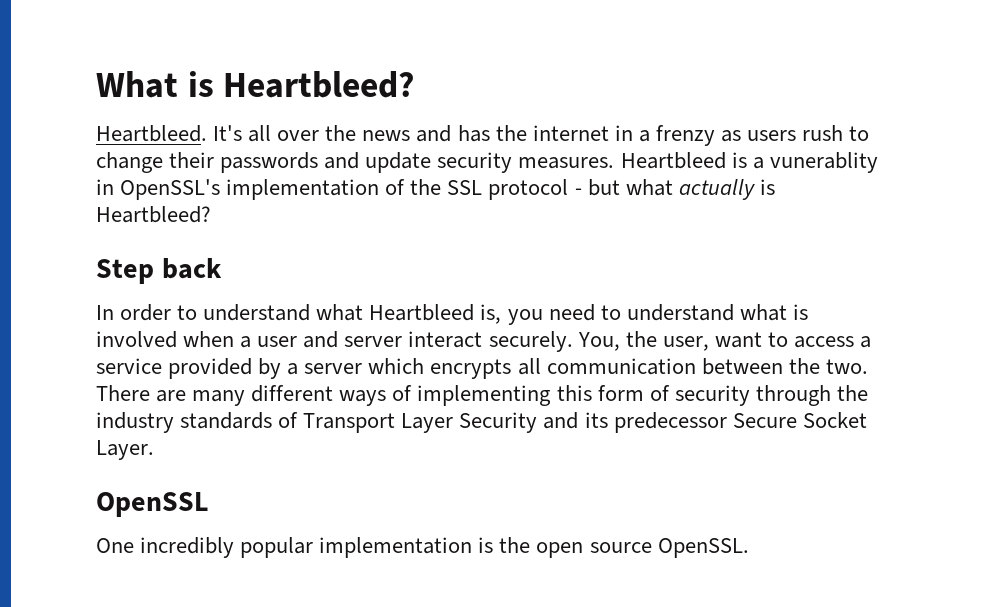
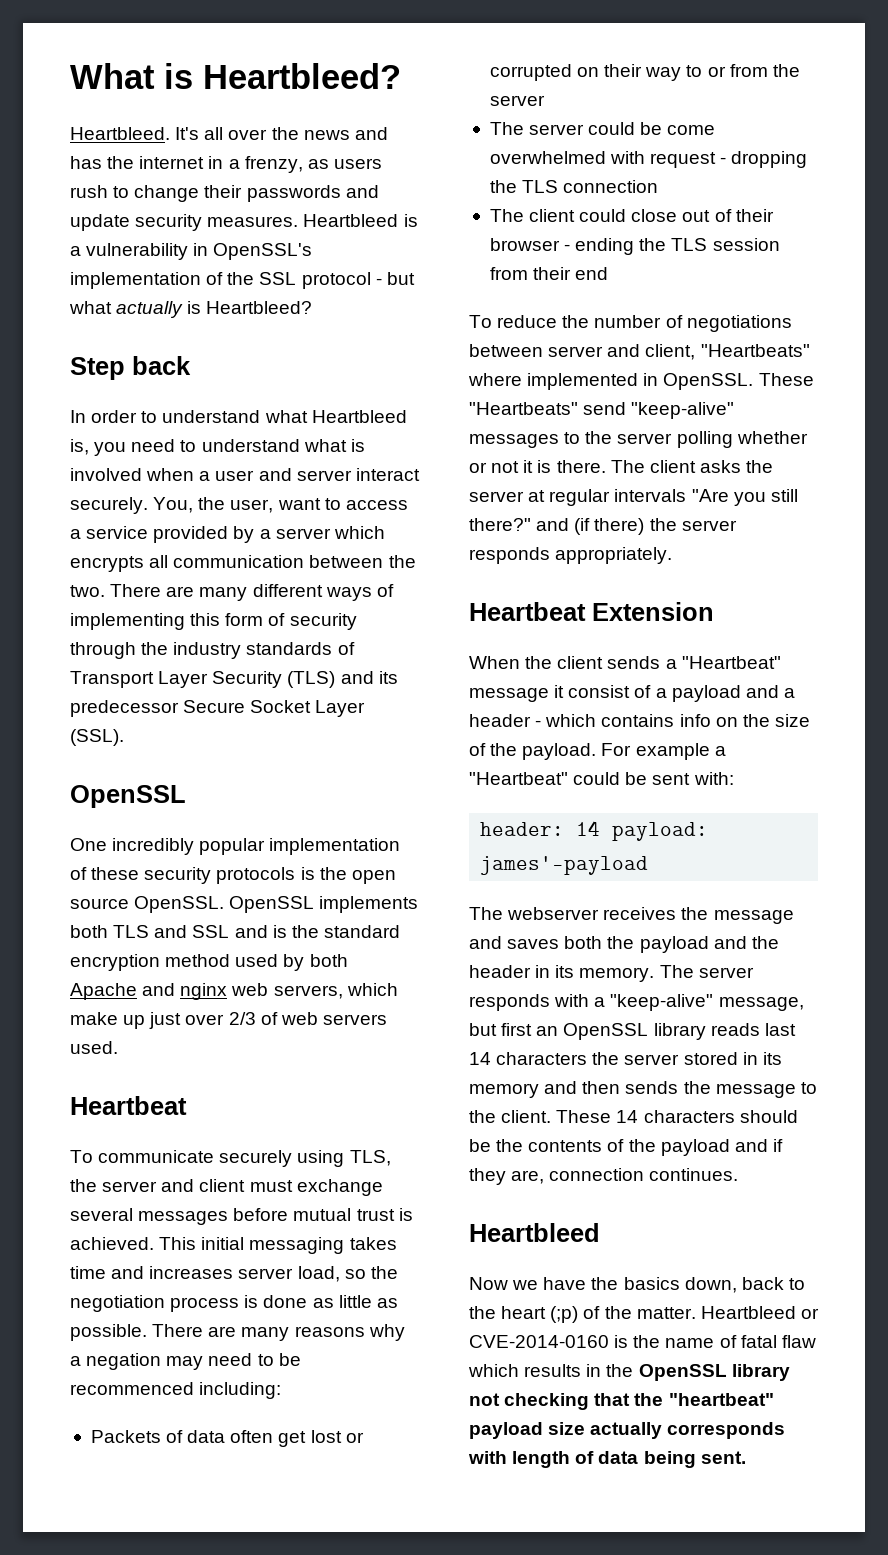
- It's all over the news and has the internet in a frenzy as users rush to change their passwords and update security measures.
+ It's all over the news and has the internet in a frenzy, as users rush to change their passwords and update security measures.
- Heartbleed is a vunerablity in OpenSSL's implementation of the SSL protocol - but what actually is Heartbleed?
+ Heartbleed is a vulnerability in OpenSSL's implementation of the SSL protocol - but what actually is Heartbleed?
- There are many different ways of implementing this form of security through the industry standards of Transport Layer Security and its predecessor Secure Socket Layer.
+ There are many different ways of implementing this form of security through the industry standards of Transport Layer Security (TLS) and its predecessor Secure Socket Layer (SSL).
- One incredibly popular implementation is the open source OpenSSL.
+ One incredibly popular implementation of these security protocols is the open source OpenSSL.
+ OpenSSL implements both TLS and SSL and is the standard encryption method used by both Apache and nginx web servers, which make up just over 2/3 of web servers used.
+ Heartbeat
+ To communicate securely using TLS, the server and client must exchange several messages before mutual trust is achieved. This initial messaging takes time and increases server load, so the negotiation process is done as little as possible. There are many reasons why a negation may need to be recommenced including:
+ Packets of data often get lost or corrupted on their way to or from the server
+ The server could be come overwhelmed with request - dropping the TLS connection
+ The client could close out of their browser - ending the TLS session from their end
+ To reduce the number of negotiations between server and client, "Heartbeats" where implemented in OpenSSL. These "Heartbeats" send "keep-alive" messages to the server polling whether or not it is there. The client asks the server at regular intervals "Are you still there?" and (if there) the server responds appropriately.
+ Heartbeat Extension
+ When the client sends a "Heartbeat" message it consist of a payload and a header - which contains info on the size of the payload. For example a "Heartbeat" could be sent with:
+ header: 14 payload: james'-payload
+ The webserver receives the message and saves both the payload and the header in its memory. The server responds with a "keep-alive" message, but first an OpenSSL library reads last 14 characters the server stored in its memory and then sends the message to the client. These 14 characters should be the contents of the payload and if they are, connection continues.
+ Heartbleed
+ Now we have the basics down, back to the heart (;p) of the matter. Heartbleed or CVE-2014-0160 is the name of fatal flaw which results in the OpenSSL library not checking that the "heartbeat" payload size actually corresponds with length of data being sent.

